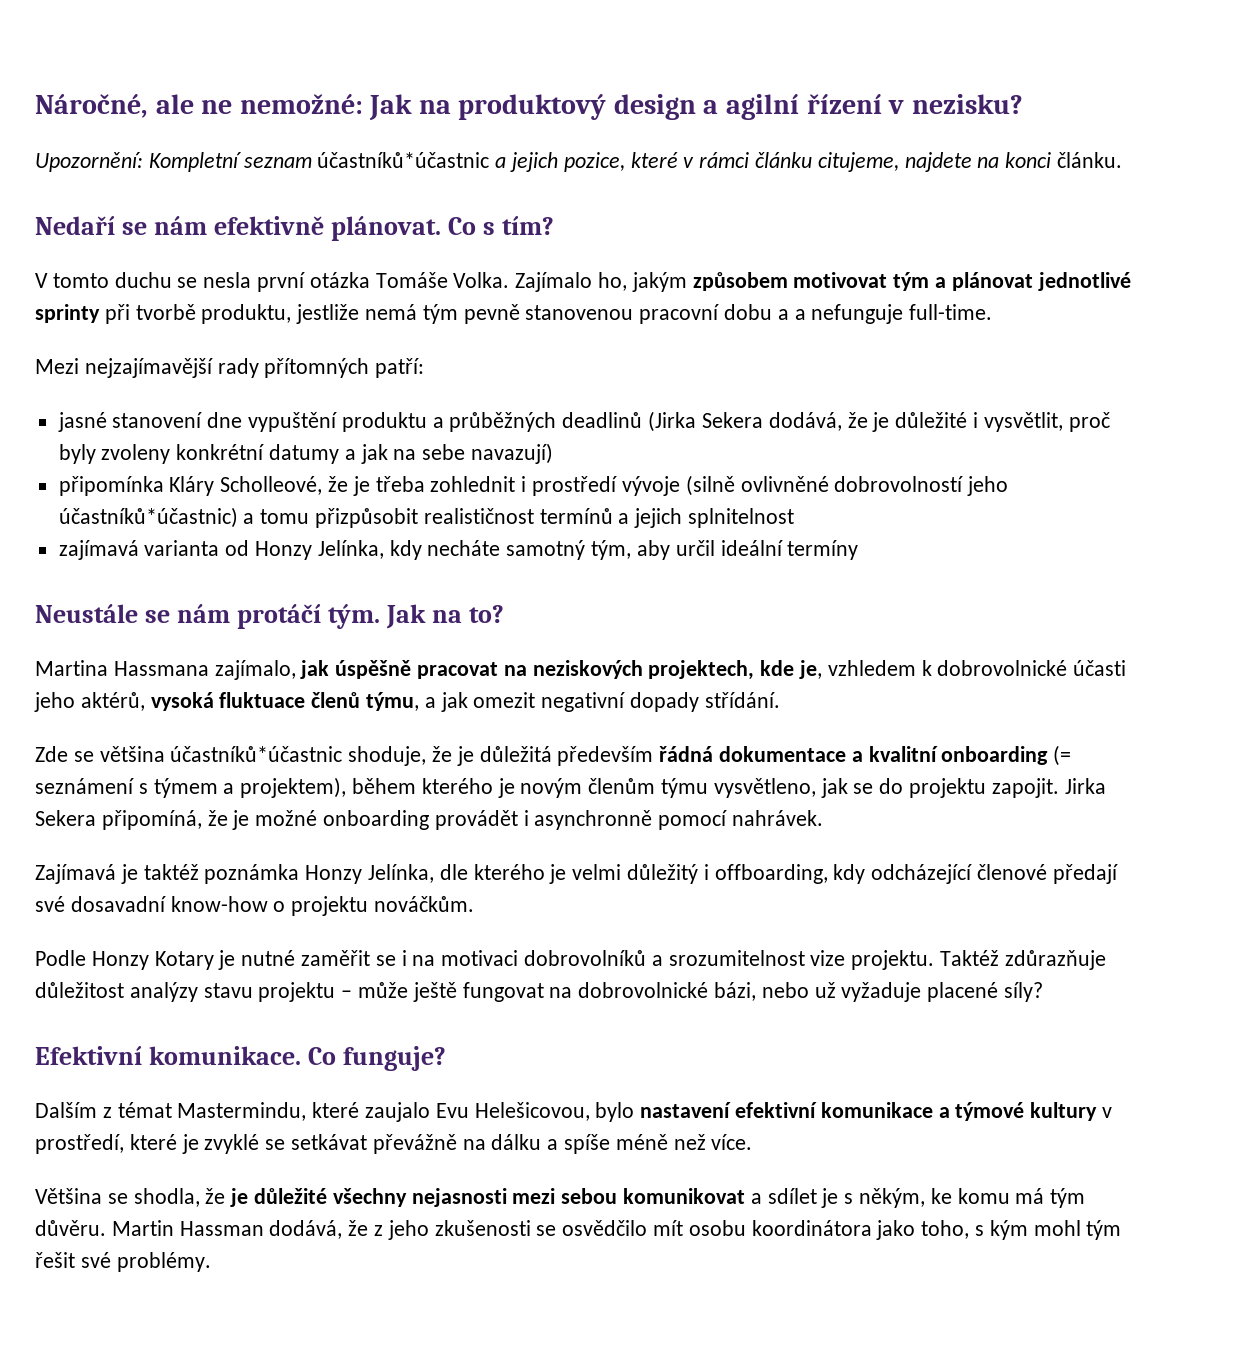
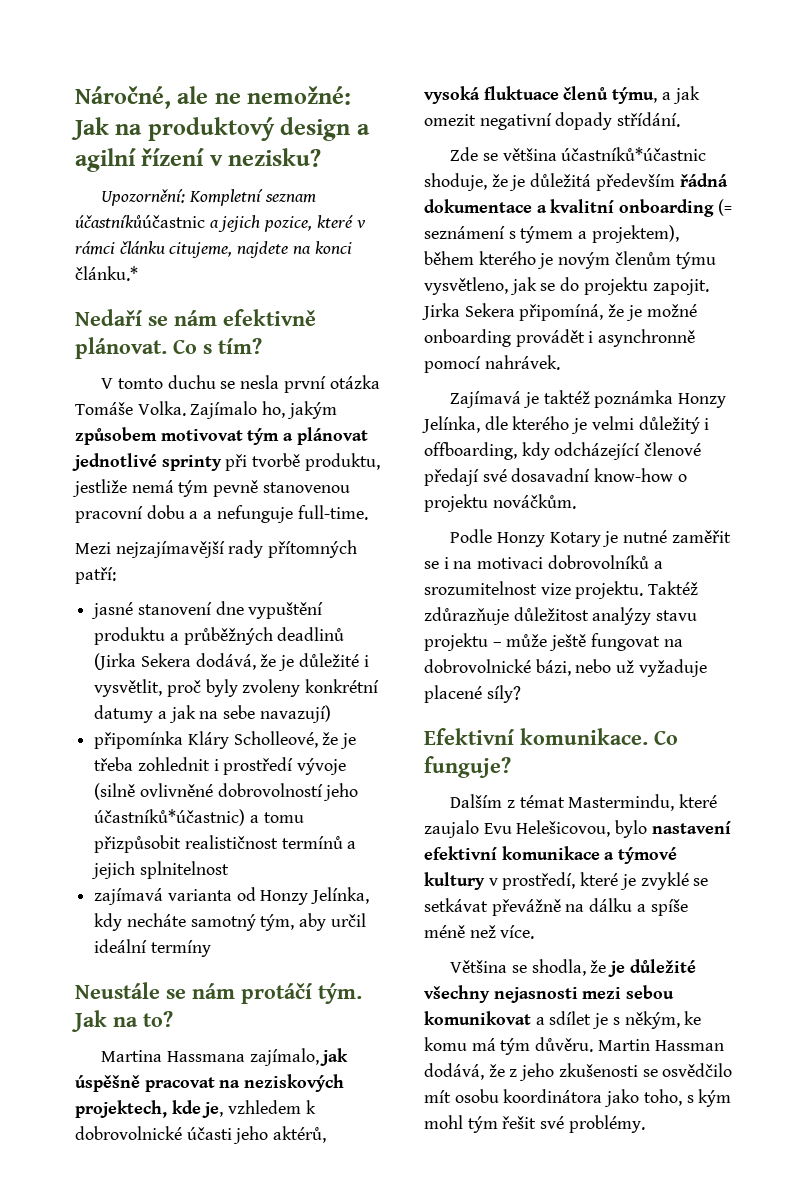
- Upozornění: Kompletní seznam účastníků*účastnic a jejich pozice, které v rámci článku citujeme, najdete na konci článku.
+ Upozornění: Kompletní seznam účastníkůúčastnic a jejich pozice, které v rámci článku citujeme, najdete na konci článku.*

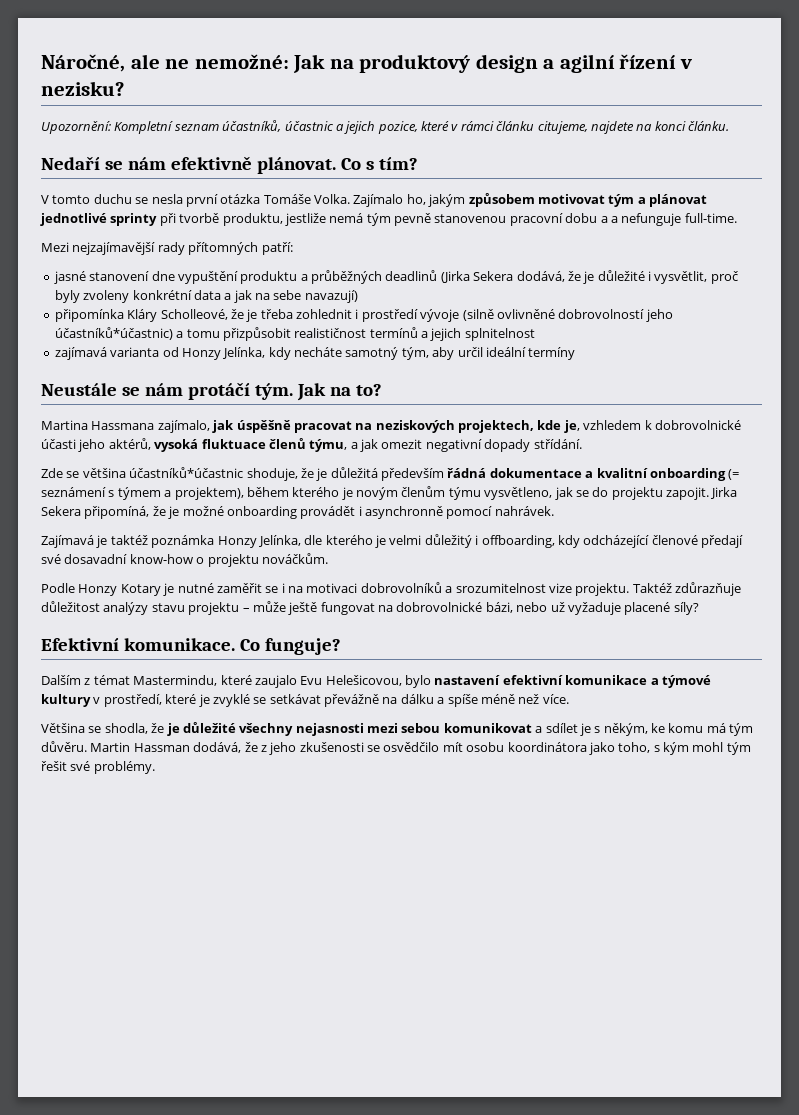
- Upozornění: Kompletní seznam účastníkůúčastnic a jejich pozice, které v rámci článku citujeme, najdete na konci článku.*
+ Upozornění: Kompletní seznam účastníků, účastnic a jejich pozice, které v rámci článku citujeme, najdete na konci článku.
- jasné stanovení dne vypuštění produktu a průběžných deadlinů (Jirka Sekera dodává, že je důležité i vysvětlit, proč byly zvoleny konkrétní datumy a jak na sebe navazují)
+ jasné stanovení dne vypuštění produktu a průběžných deadlinů (Jirka Sekera dodává, že je důležité i vysvětlit, proč byly zvoleny konkrétní data a jak na sebe navazují)

